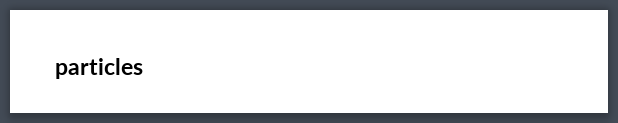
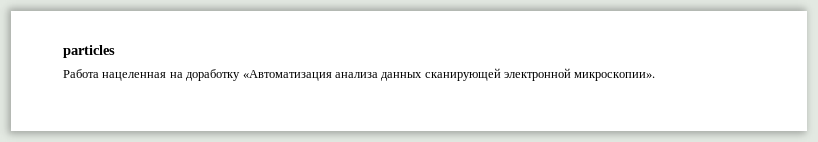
+ Работа нацеленная на доработку «Автоматизация анализа данных сканирующей электронной микроскопии».

